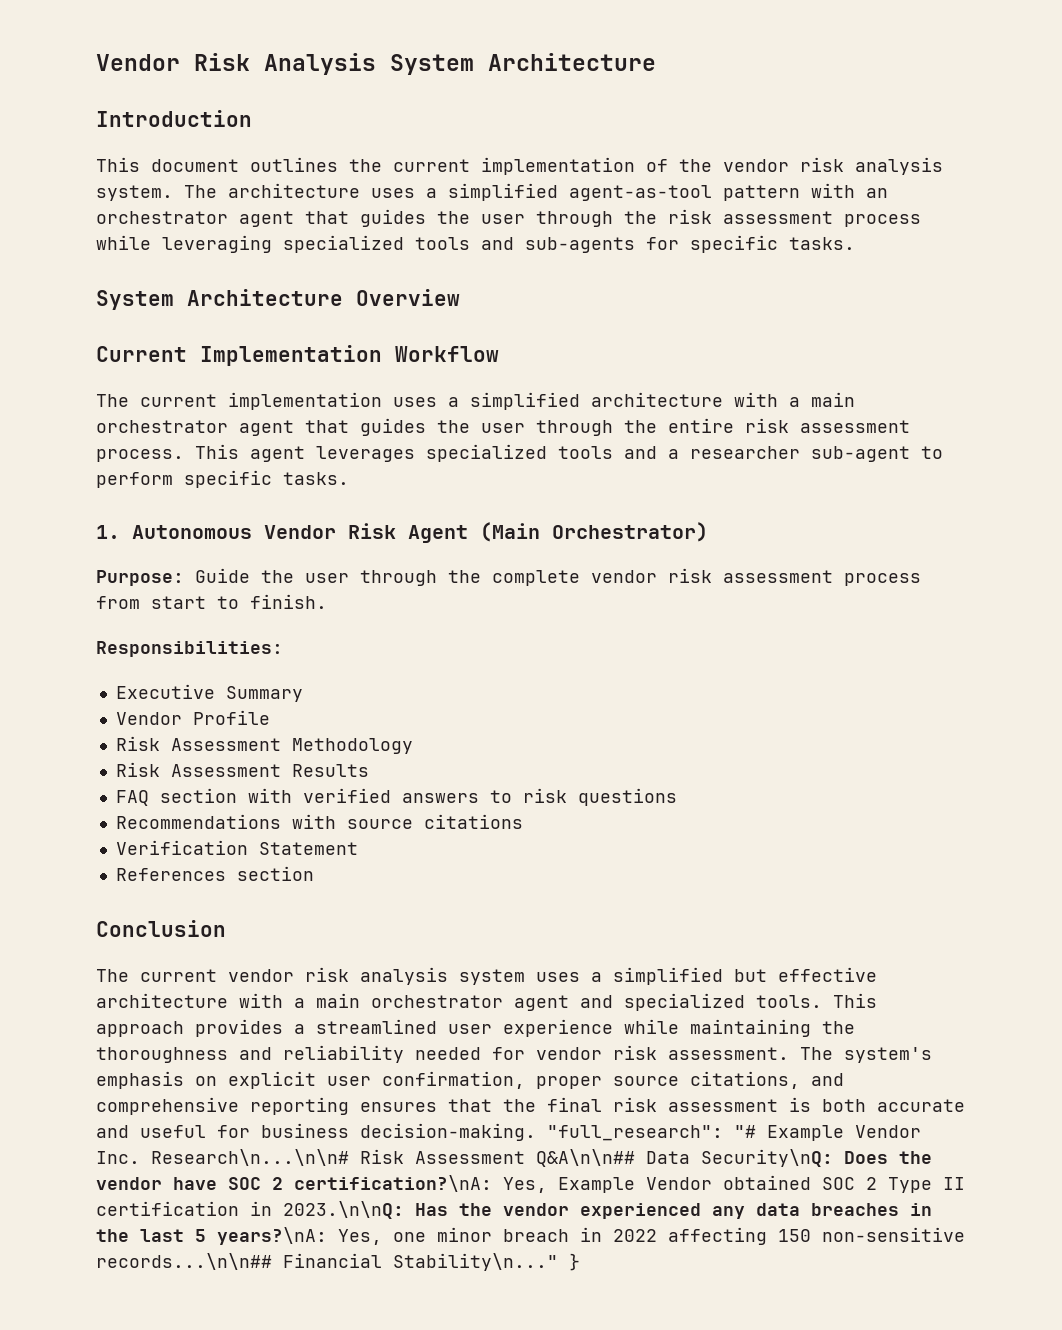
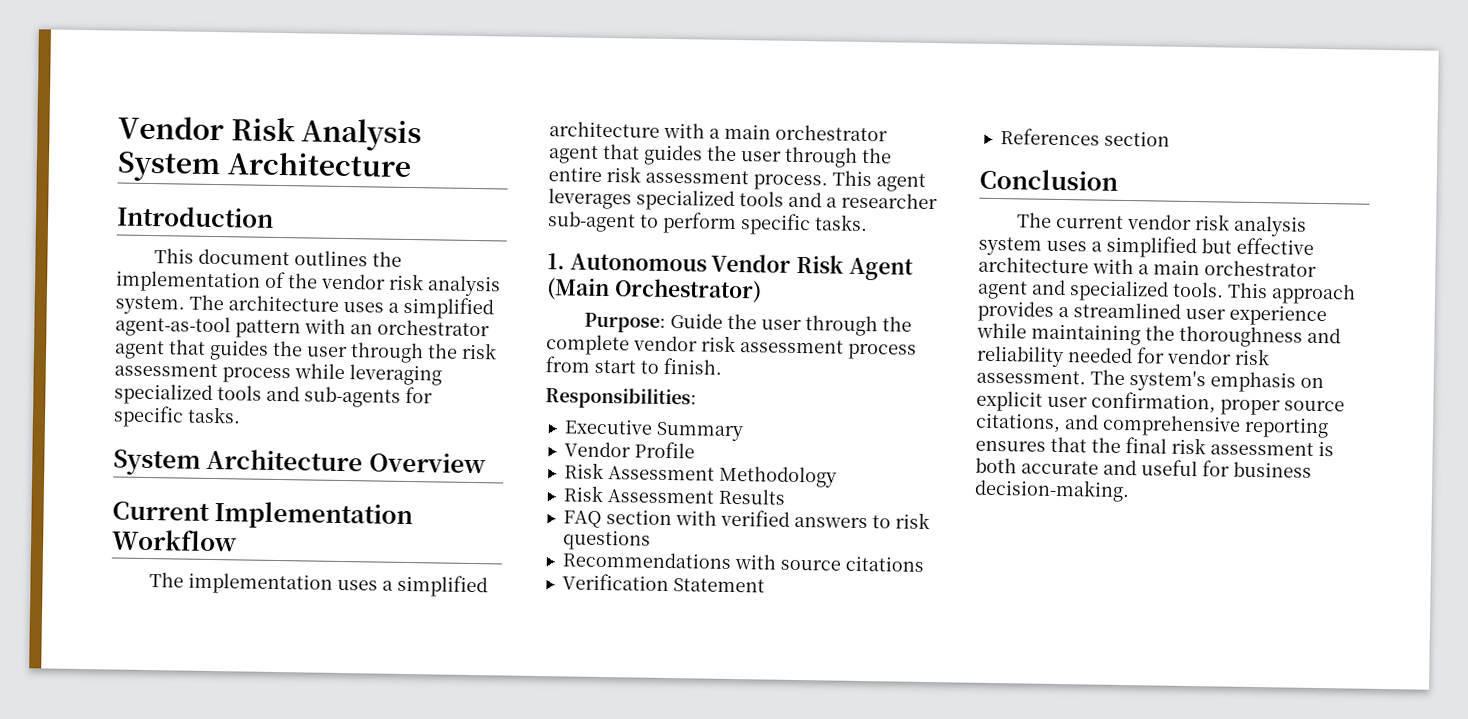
- This document outlines the current implementation of the vendor risk analysis system.
+ This document outlines the implementation of the vendor risk analysis system.
- The current implementation uses a simplified architecture with a main orchestrator agent that guides the user through the entire risk assessment process.
+ The implementation uses a simplified architecture with a main orchestrator agent that guides the user through the entire risk assessment process.
- "full_research": "# Example Vendor Inc. Research\n...\n\n# Risk Assessment Q&A\n\n## Data Security\nQ: Does the vendor have SOC 2 certification?\nA: Yes, Example Vendor obtained SOC 2 Type II certification in 2023.\n\nQ: Has the vendor experienced any data breaches in the last 5 years?\nA: Yes, one minor breach in 2022 affecting 150 non-sensitive records...\n\n## Financial Stability\n..." }

